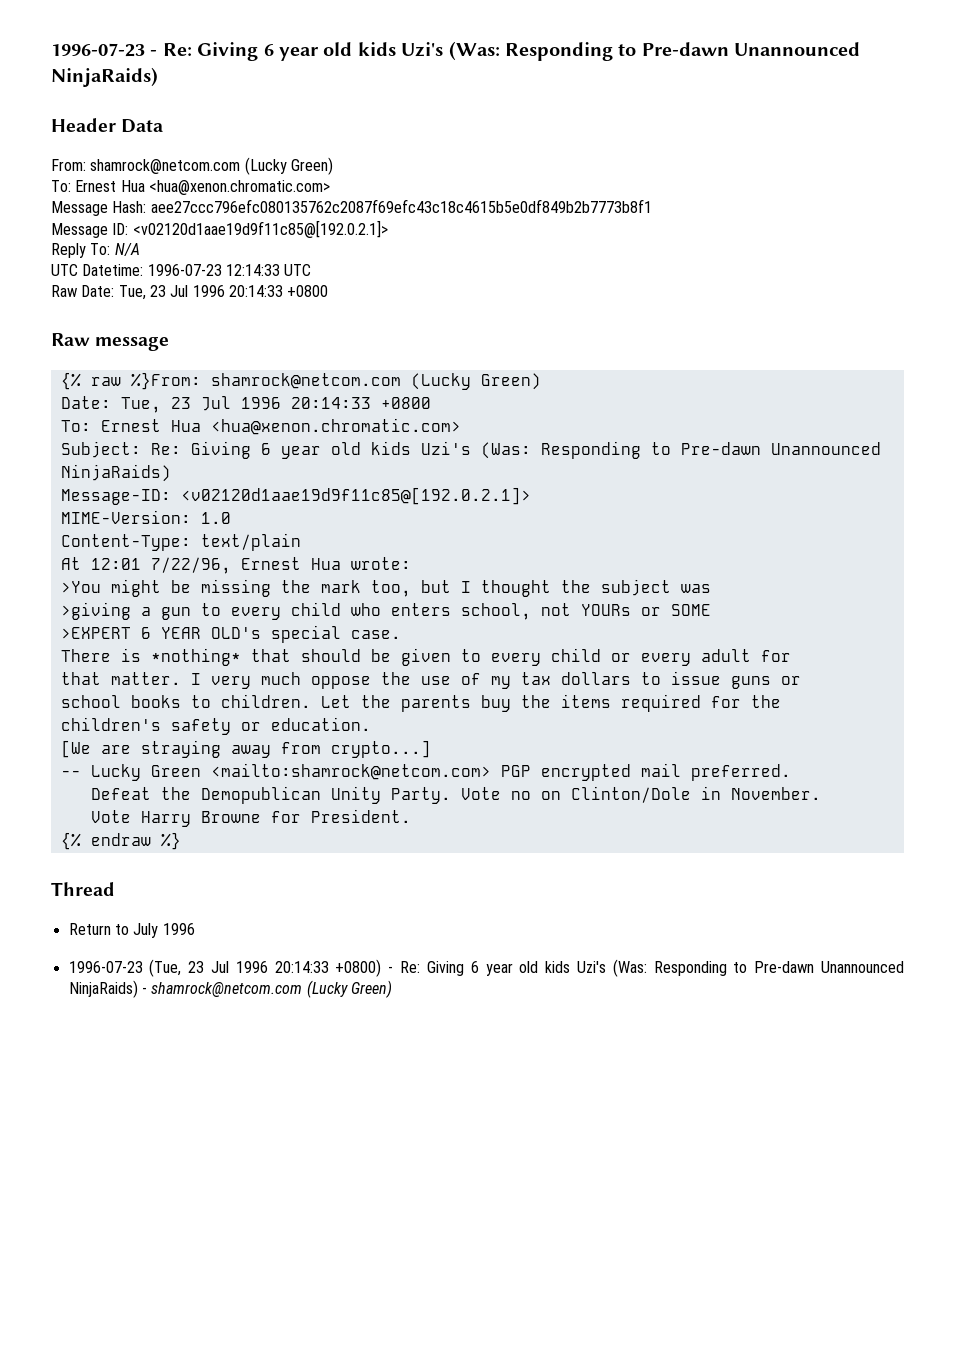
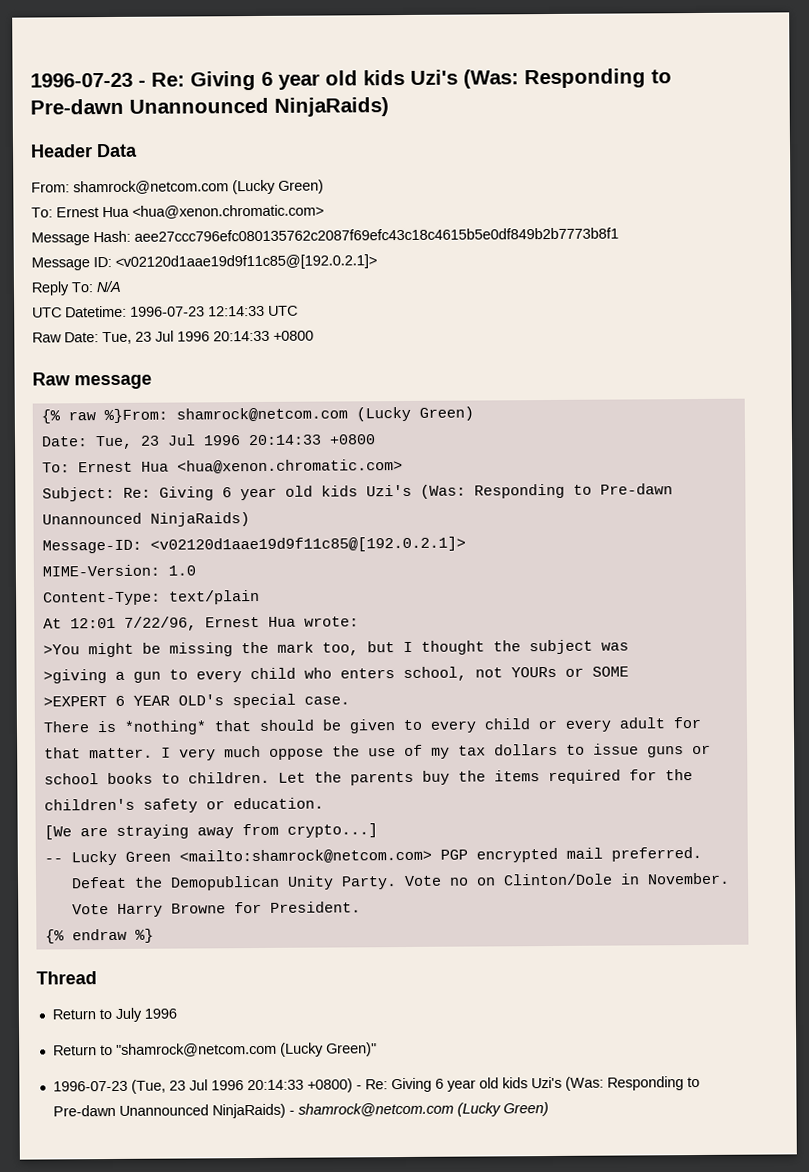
+ Return to "shamrock@netcom.com (Lucky Green)"

